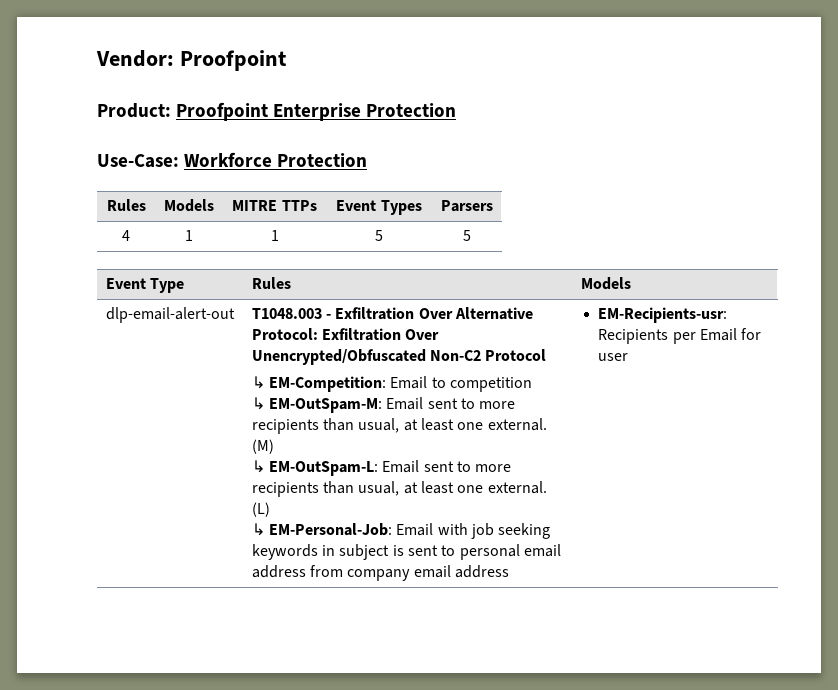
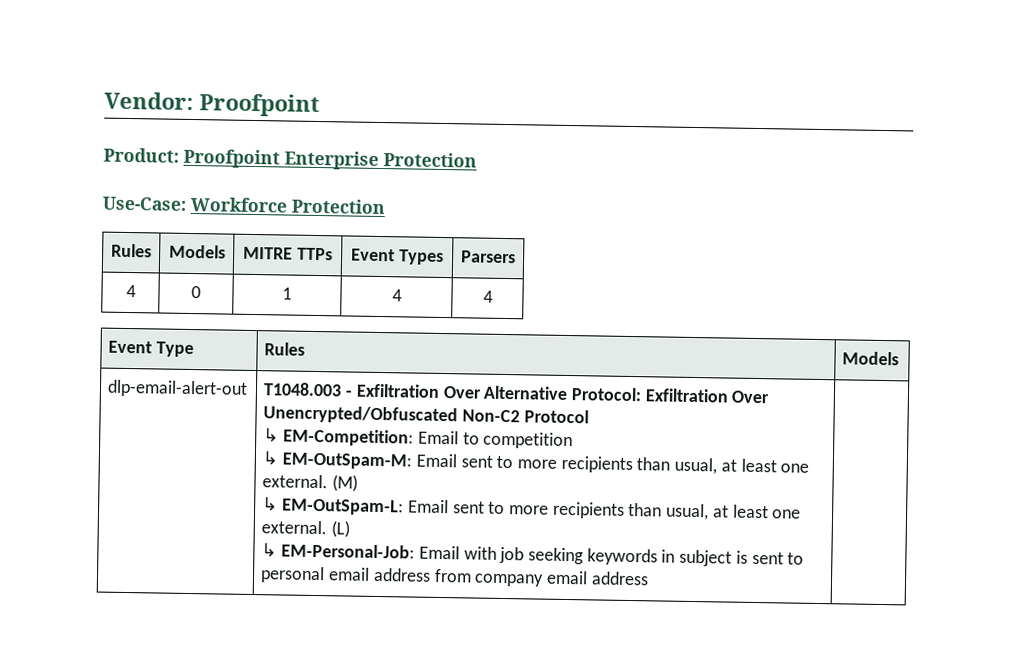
- 4 | 1 | 1 | 5 | 5
+ 4 | 0 | 1 | 4 | 4
- EM-Recipients-usr: Recipients per Email for user

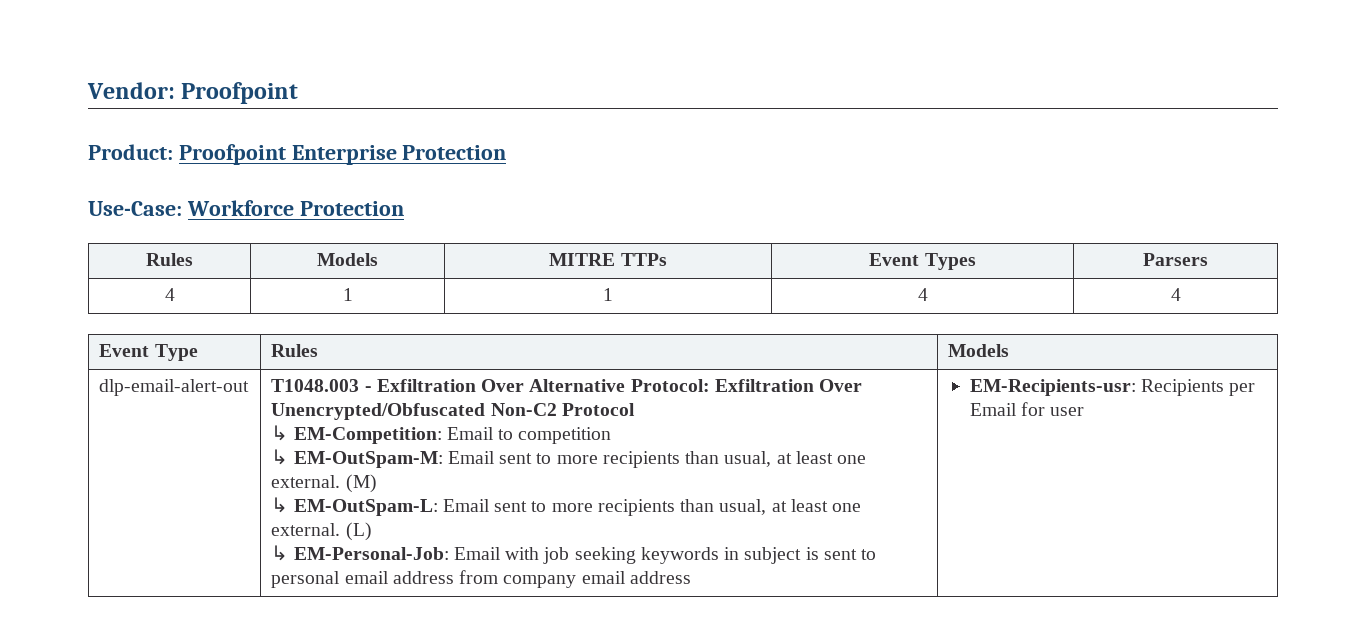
- 4 | 0 | 1 | 4 | 4
+ 4 | 1 | 1 | 4 | 4
+ EM-Recipients-usr: Recipients per Email for user

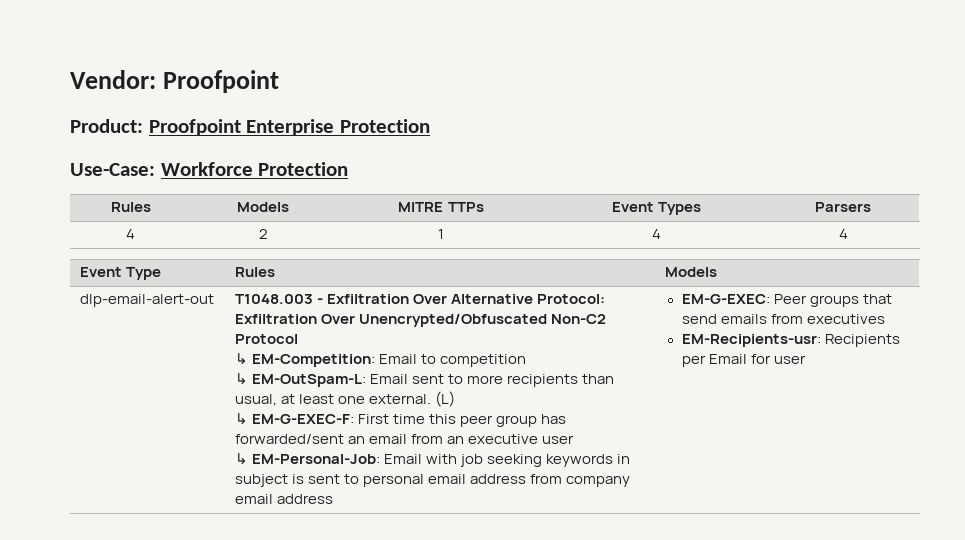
- 4 | 1 | 1 | 4 | 4
+ 4 | 2 | 1 | 4 | 4
- ↳ EM-OutSpam-M: Email sent to more recipients than usual, at least one external. (M)
+ ↳ EM-G-EXEC-F: First time this peer group has forwarded/sent an email from an executive user
+ EM-G-EXEC: Peer groups that send emails from executives

